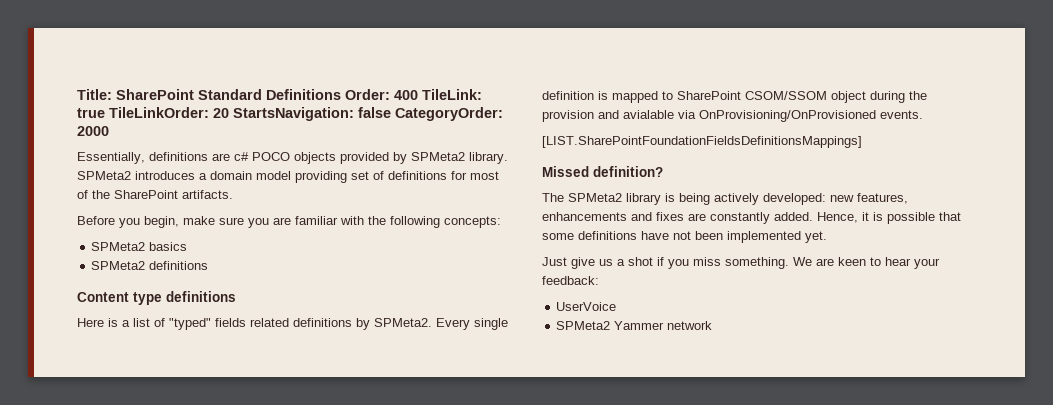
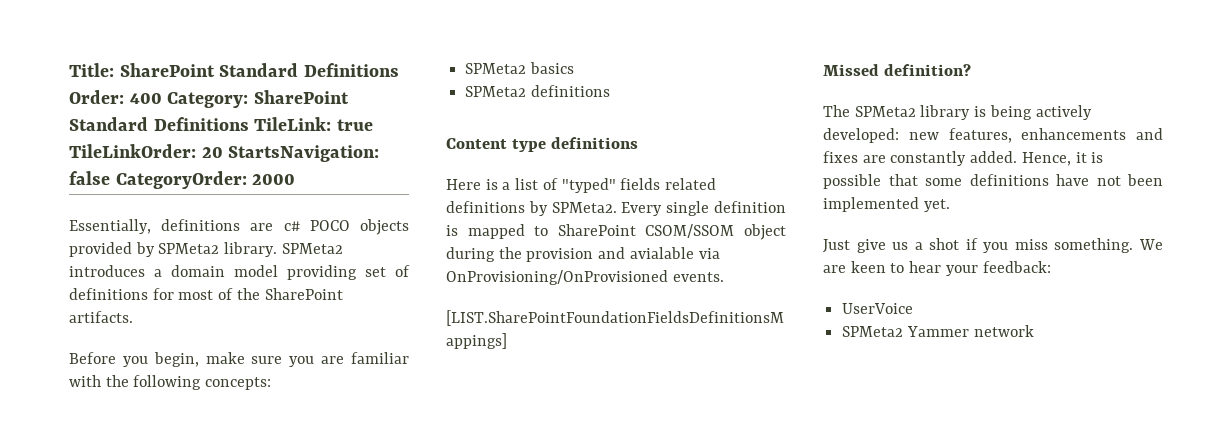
- Title: SharePoint Standard Definitions Order: 400 TileLink: true TileLinkOrder: 20 StartsNavigation: false CategoryOrder: 2000
+ Title: SharePoint Standard Definitions Order: 400 Category: SharePoint Standard Definitions TileLink: true TileLinkOrder: 20 StartsNavigation: false CategoryOrder: 2000

